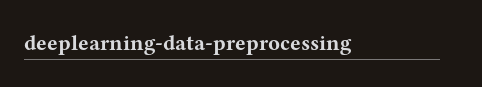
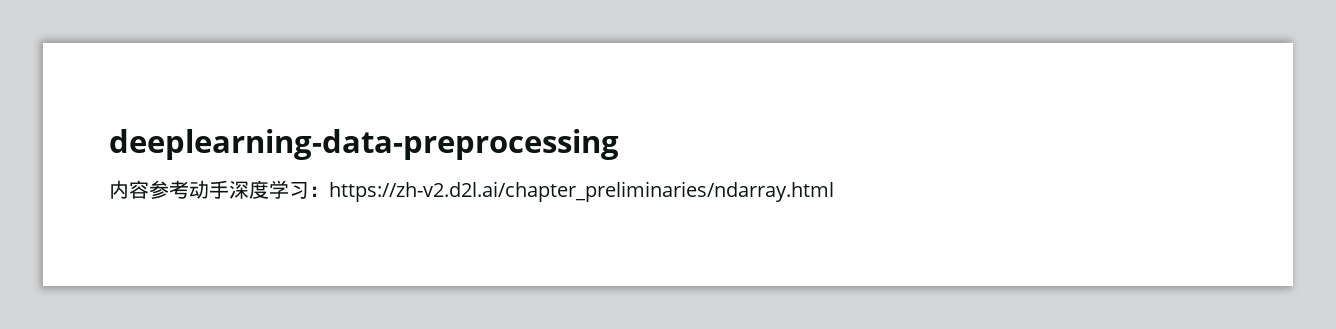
+ 内容参考动手深度学习：https://zh-v2.d2l.ai/chapter_preliminaries/ndarray.html

